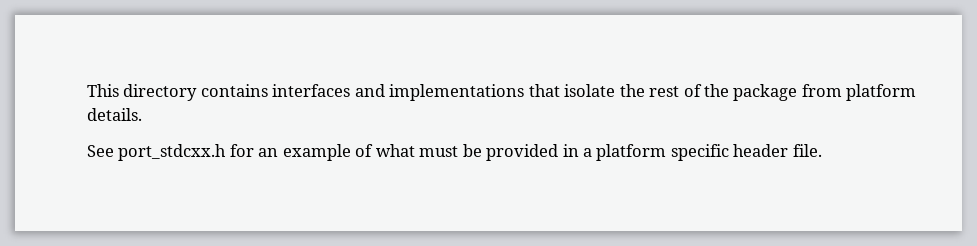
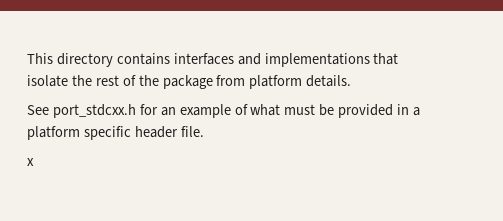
+ x

